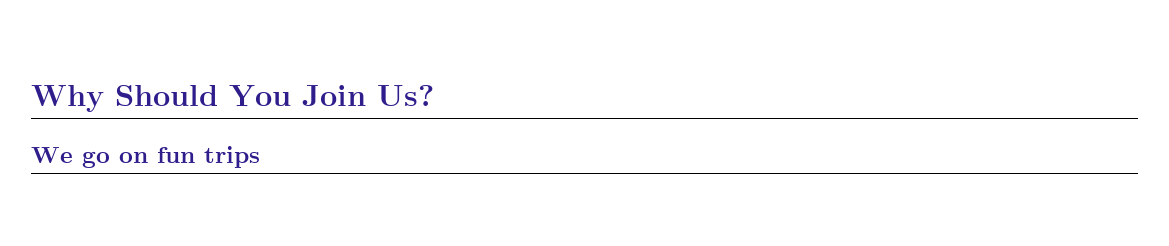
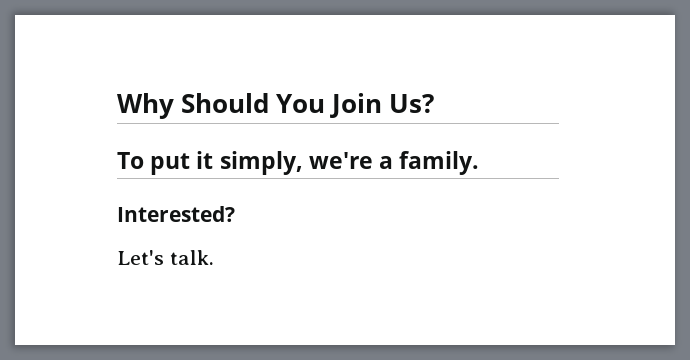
- We go on fun trips
+ To put it simply, we're a family.
+ Interested?
+ Let's talk.

